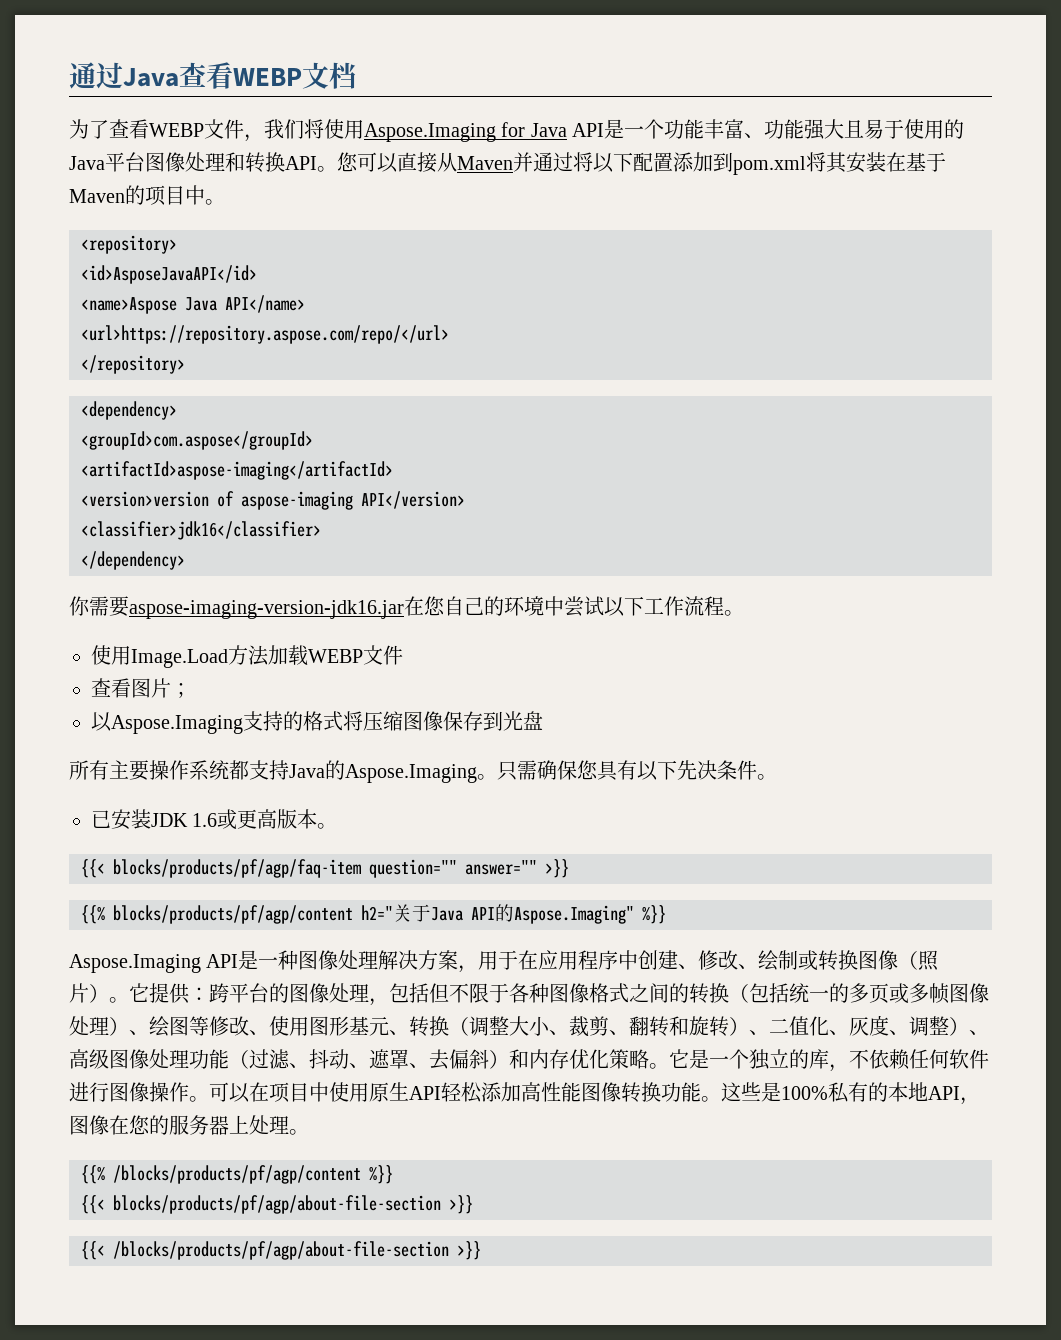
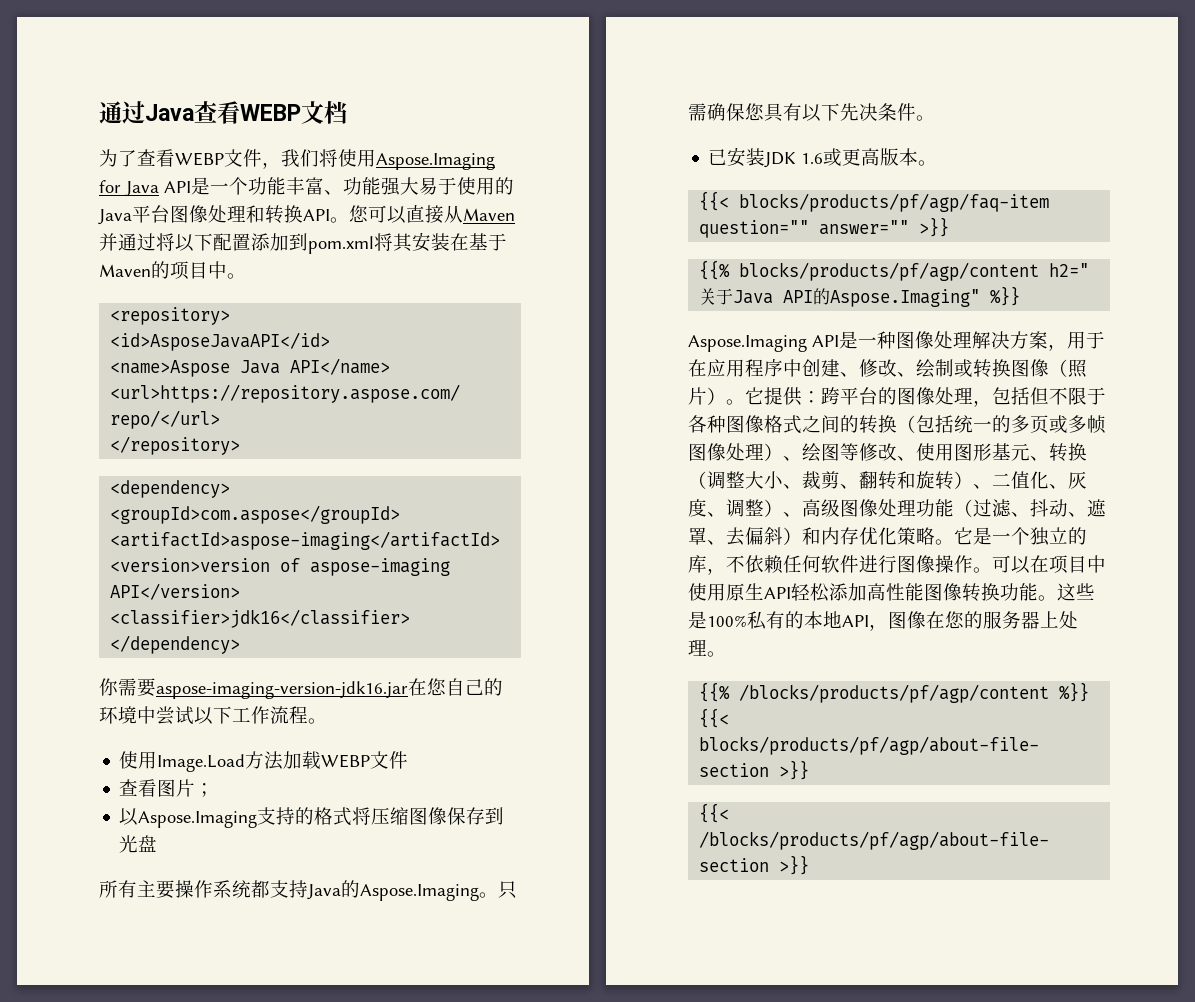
- 为了查看WEBP文件，我们将使用Aspose.Imaging for Java API是一个功能丰富、功能强大且易于使用的Java平台图像处理和转换API。
+ 为了查看WEBP文件，我们将使用Aspose.Imaging for Java API是一个功能丰富、功能强大易于使用的Java平台图像处理和转换API。

